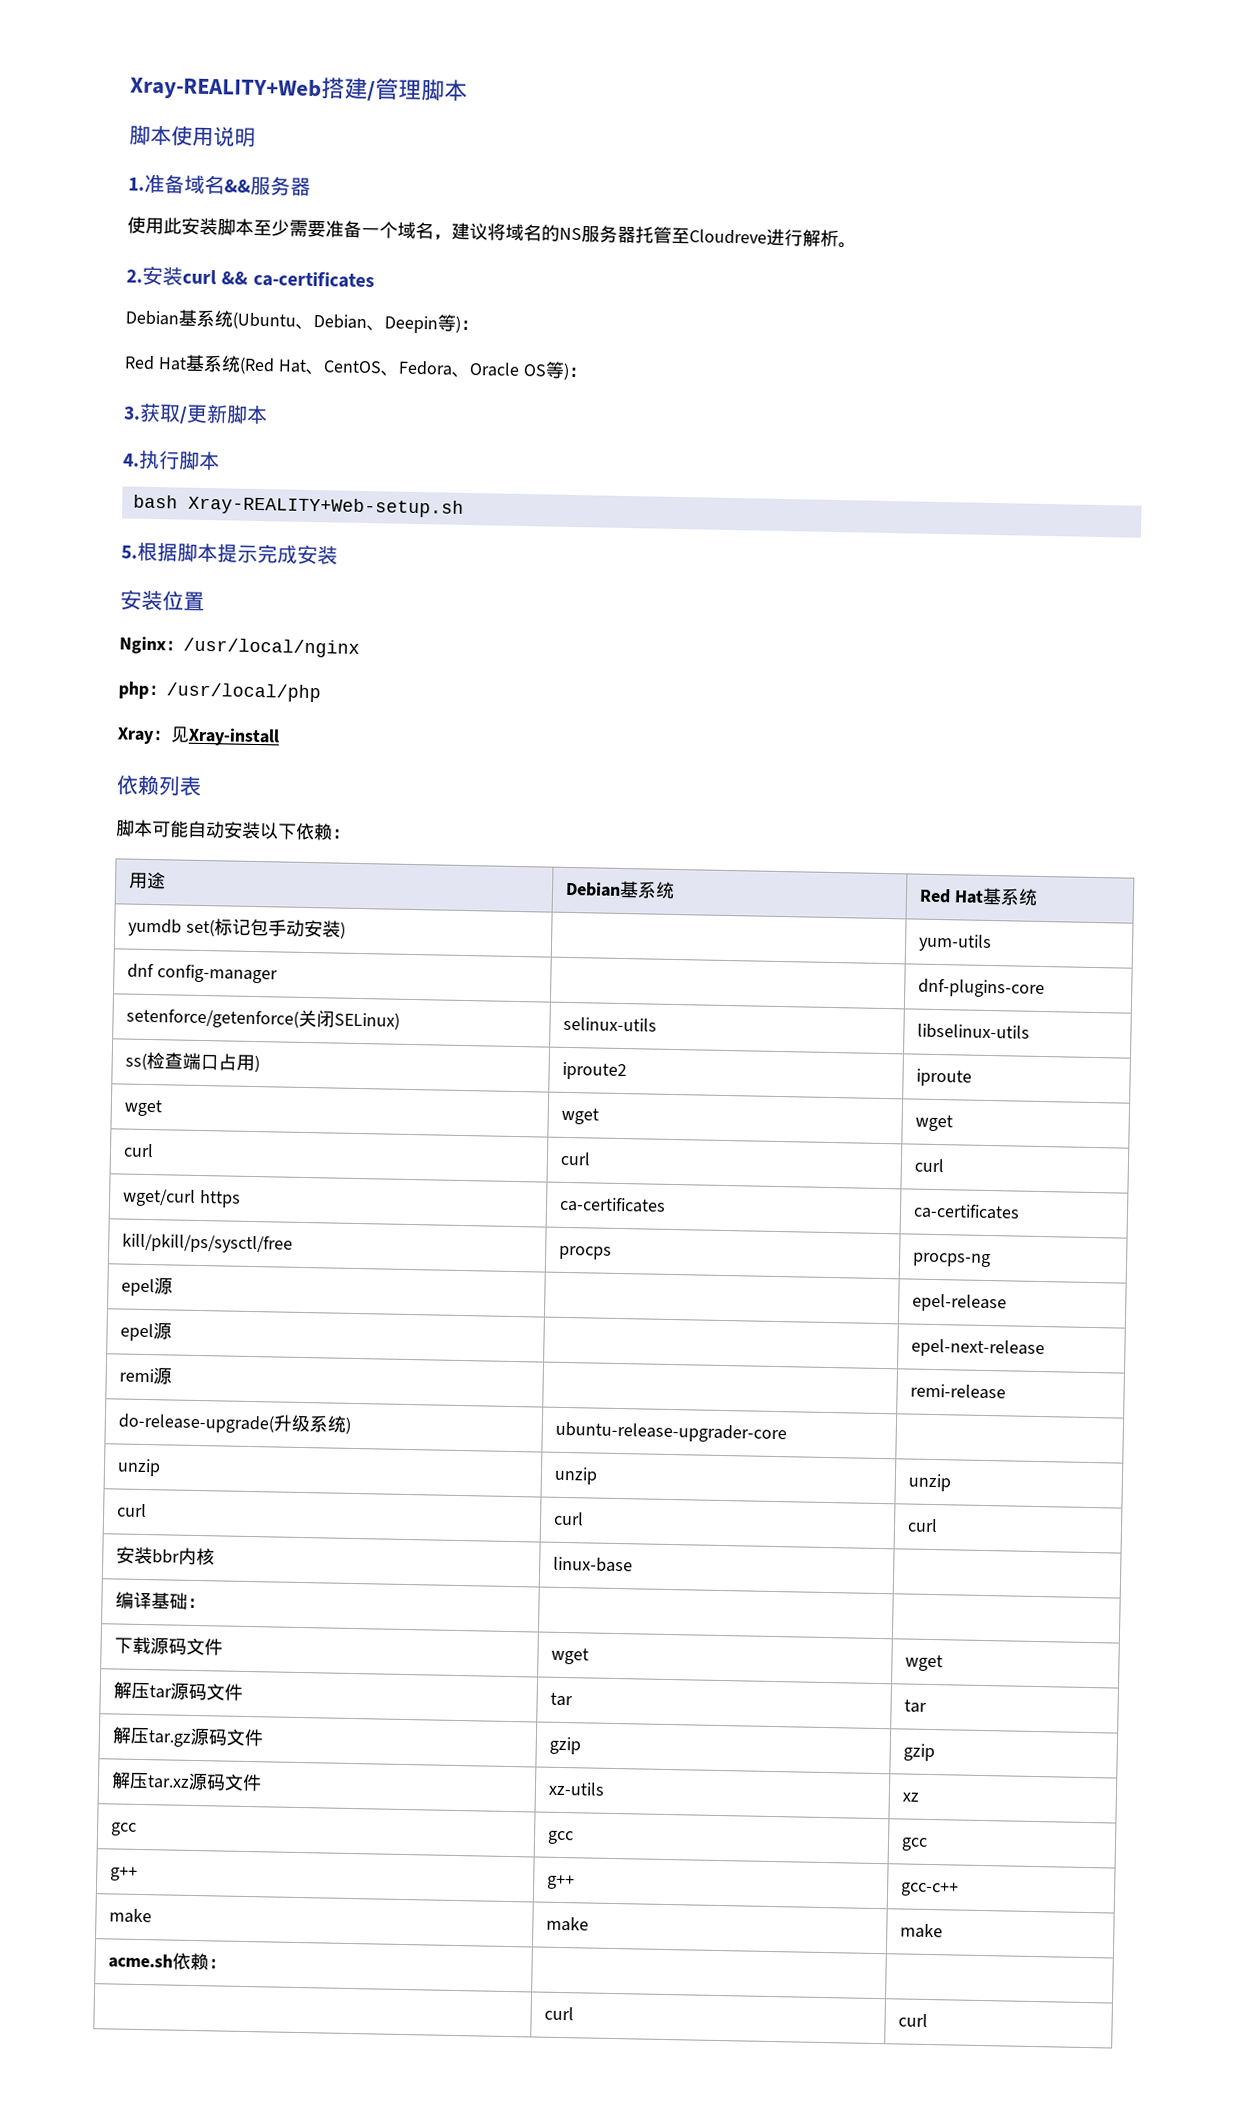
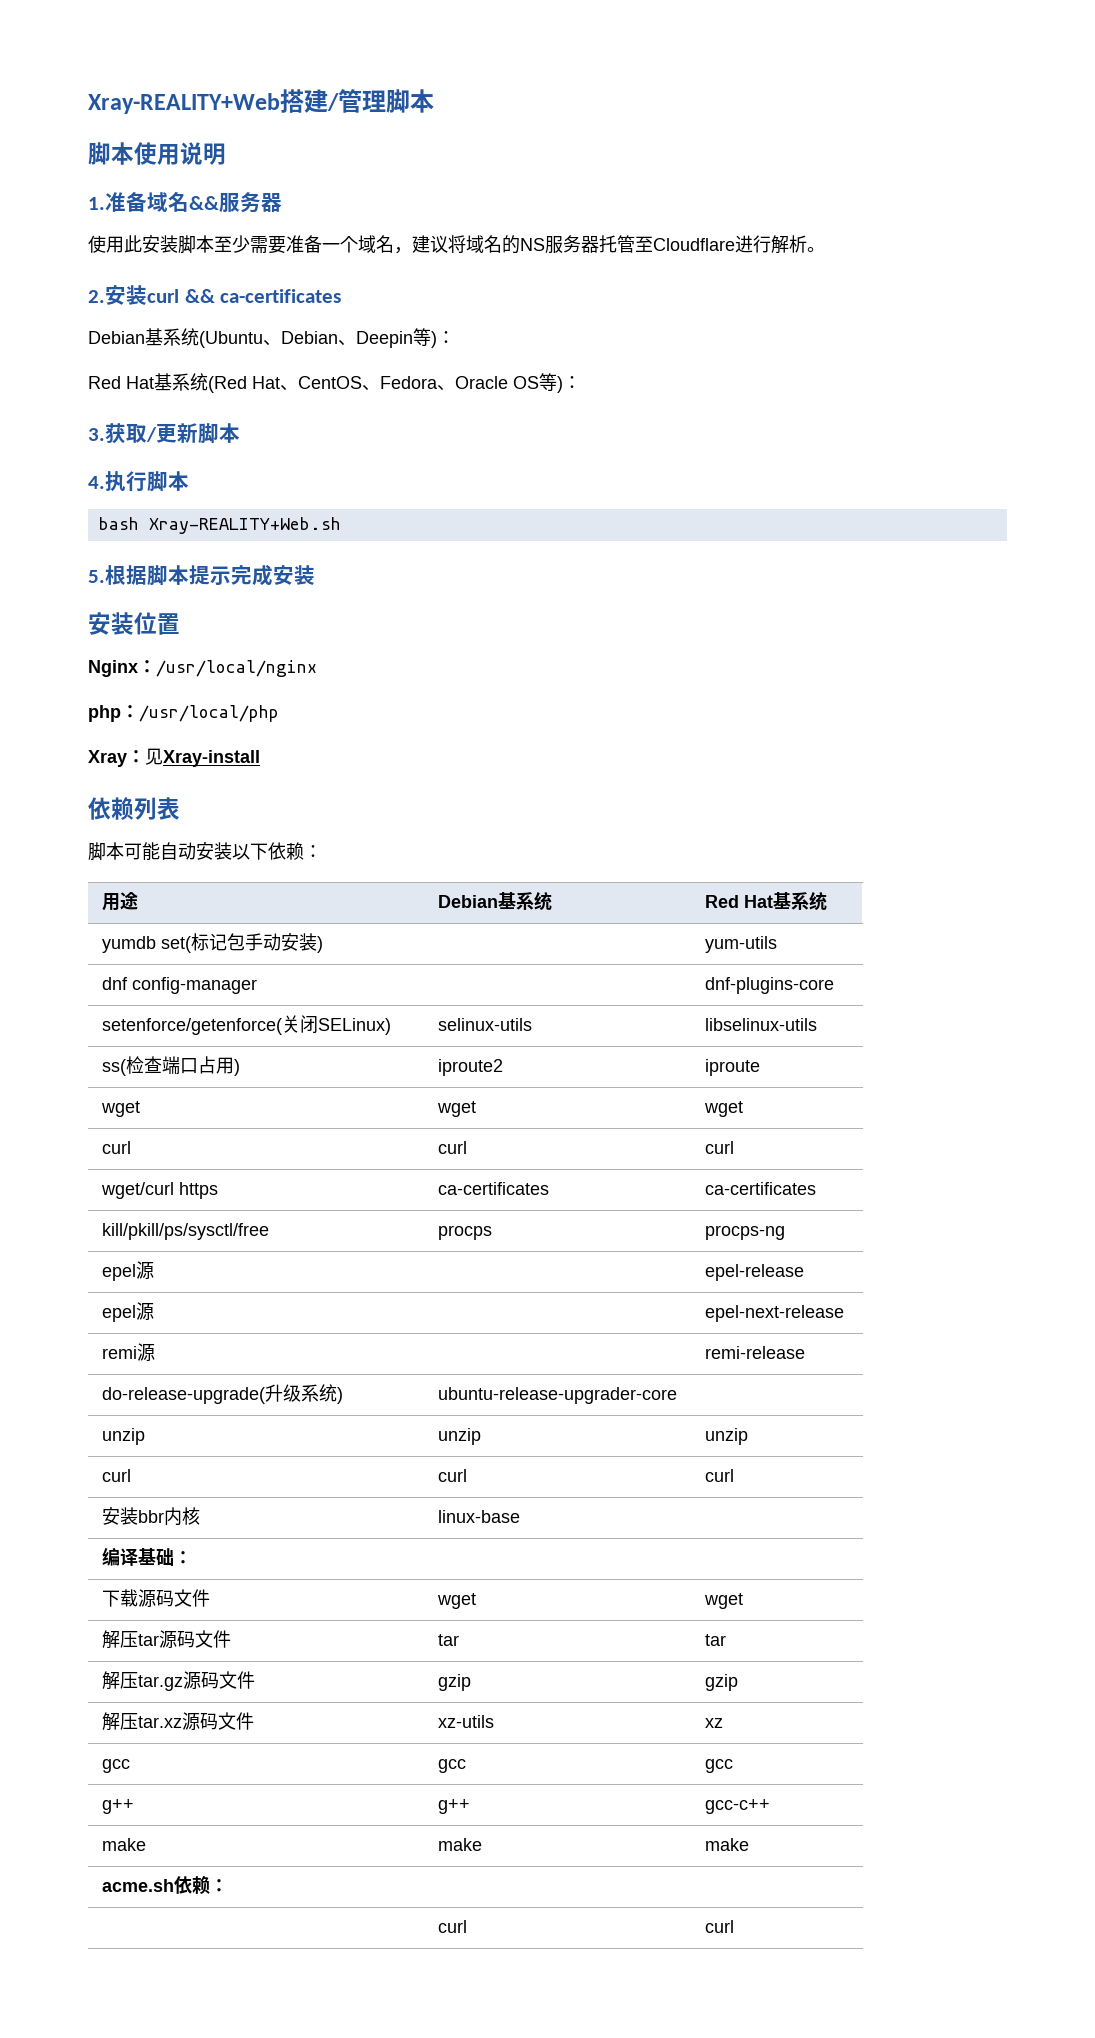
- 使用此安装脚本至少需要准备一个域名，建议将域名的NS服务器托管至Cloudreve进行解析。
+ 使用此安装脚本至少需要准备一个域名，建议将域名的NS服务器托管至Cloudflare进行解析。
- bash Xray-REALITY+Web-setup.sh
+ bash Xray-REALITY+Web.sh

